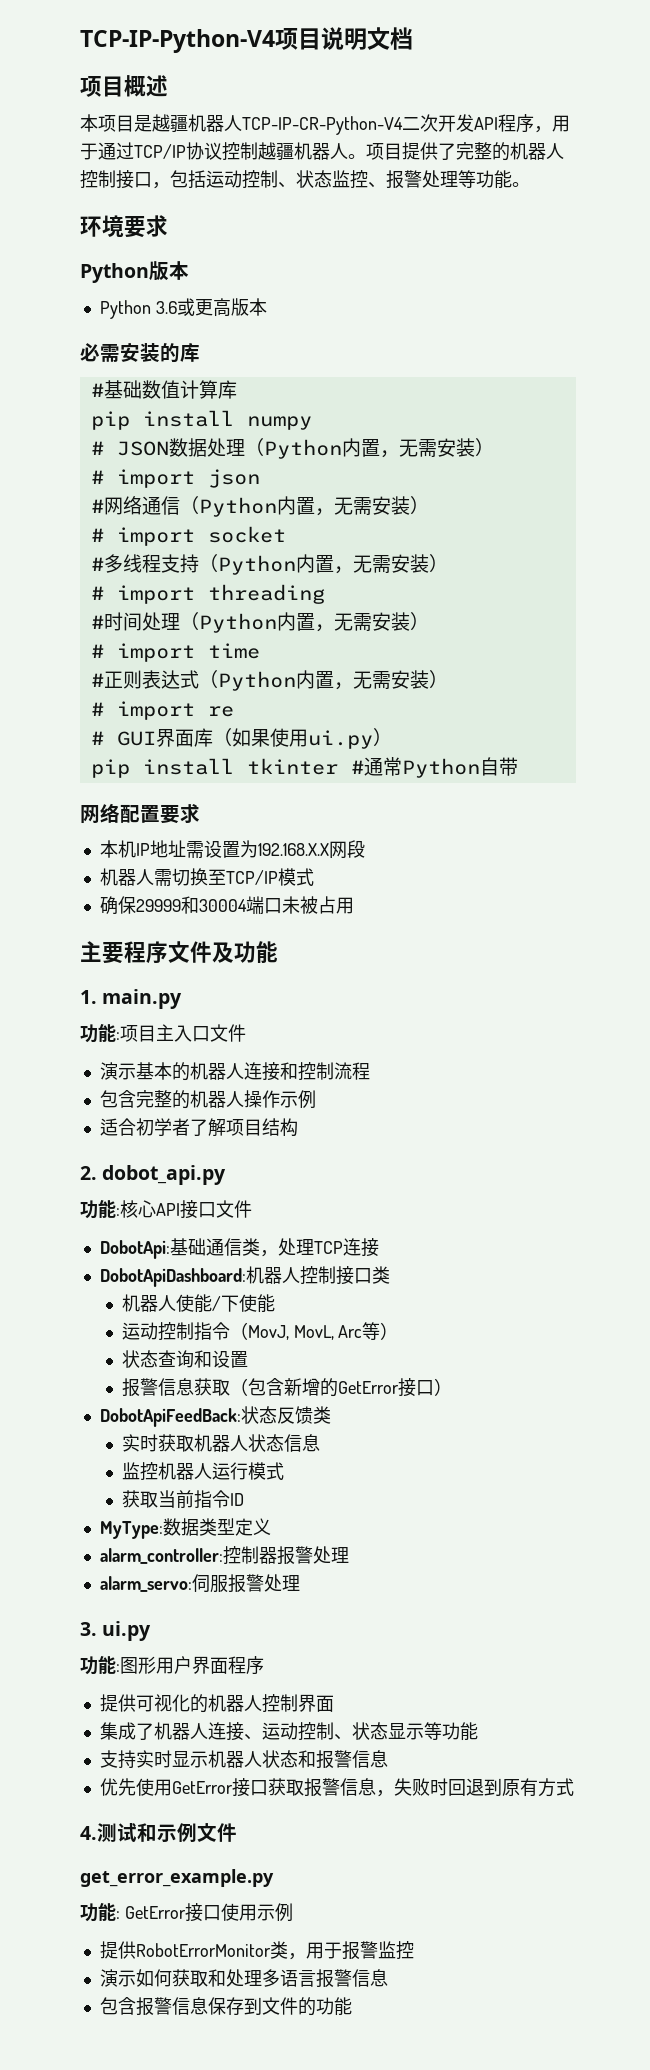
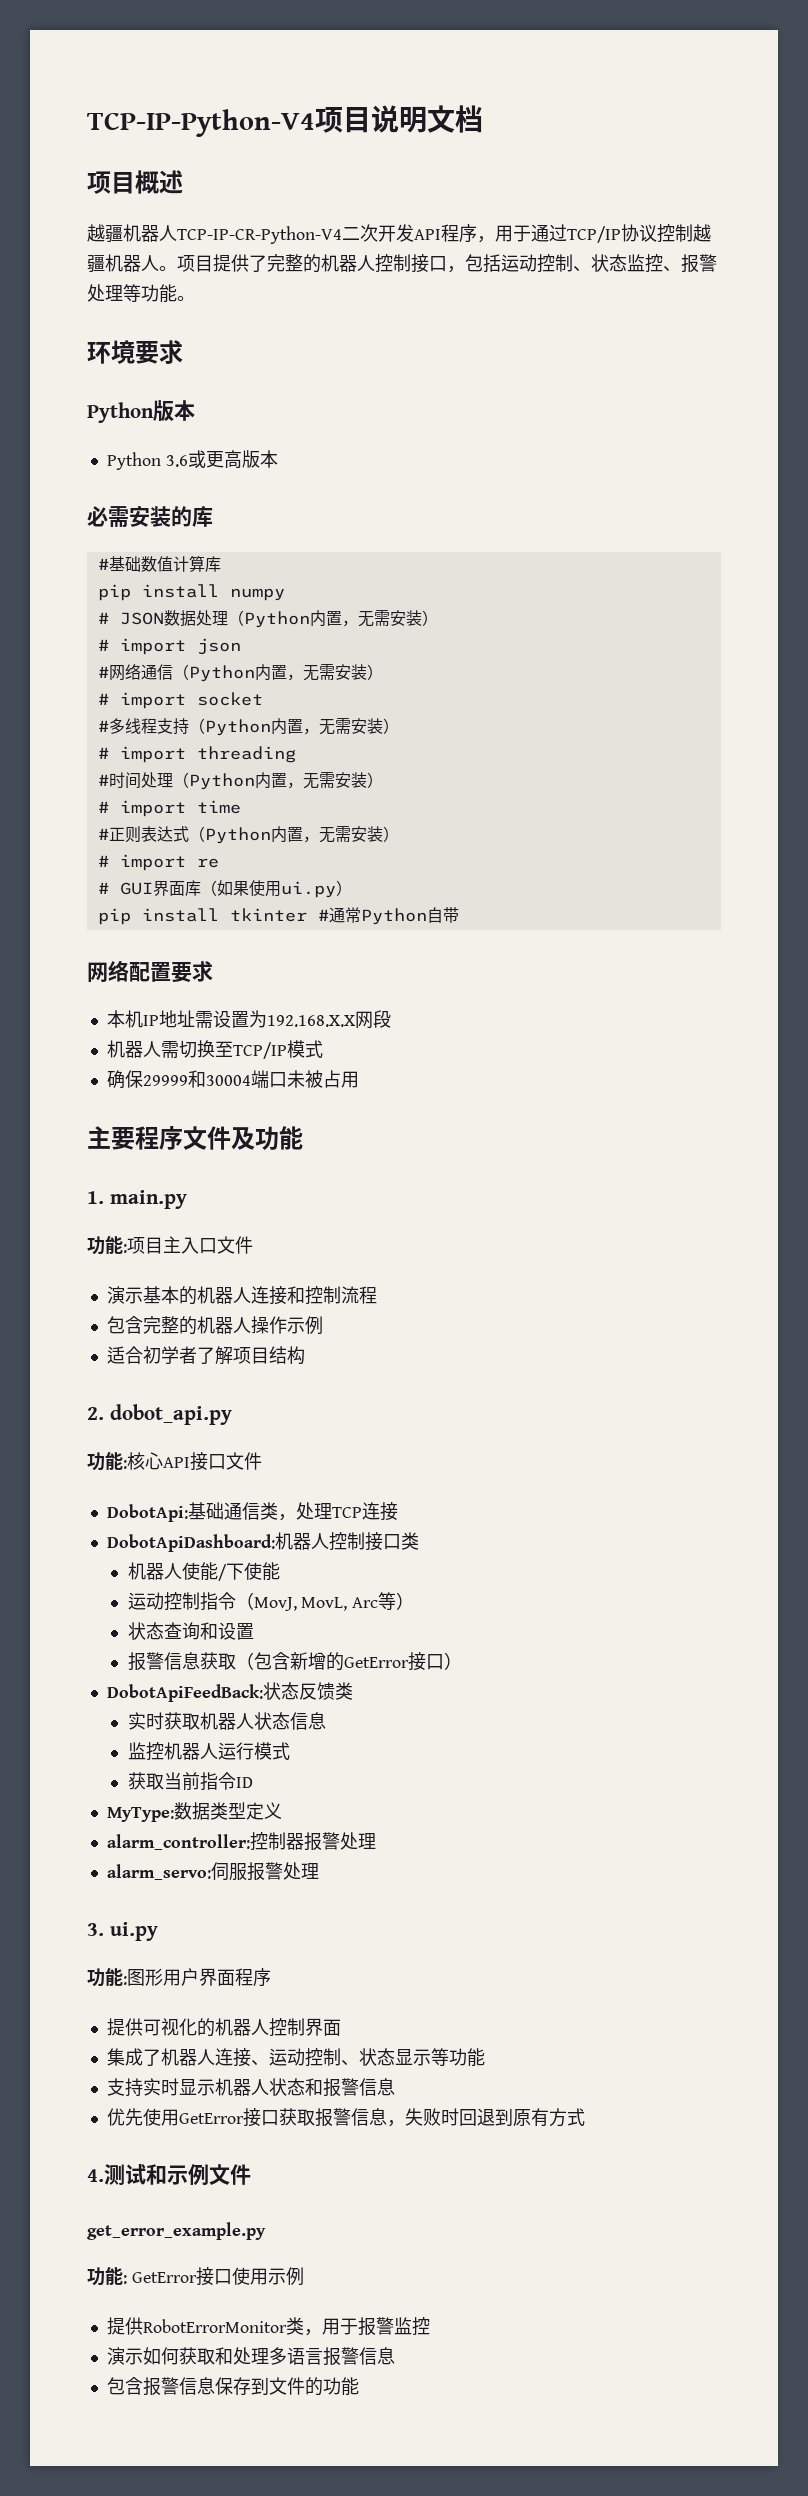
- 本项目是越疆机器人TCP-IP-CR-Python-V4二次开发API程序，用于通过TCP/IP协议控制越疆机器人。
+ 越疆机器人TCP-IP-CR-Python-V4二次开发API程序，用于通过TCP/IP协议控制越疆机器人。

